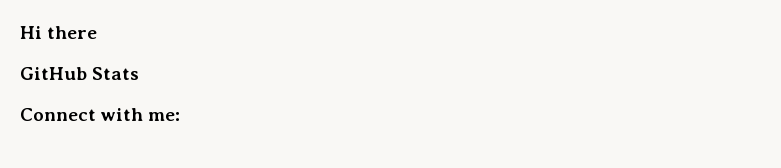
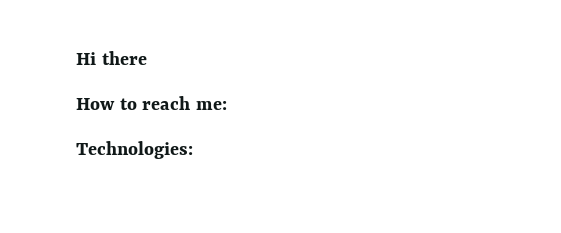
- GitHub Stats
- Connect with me:
+ How to reach me:
+ Technologies:

